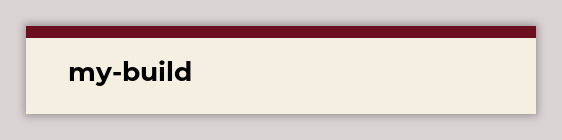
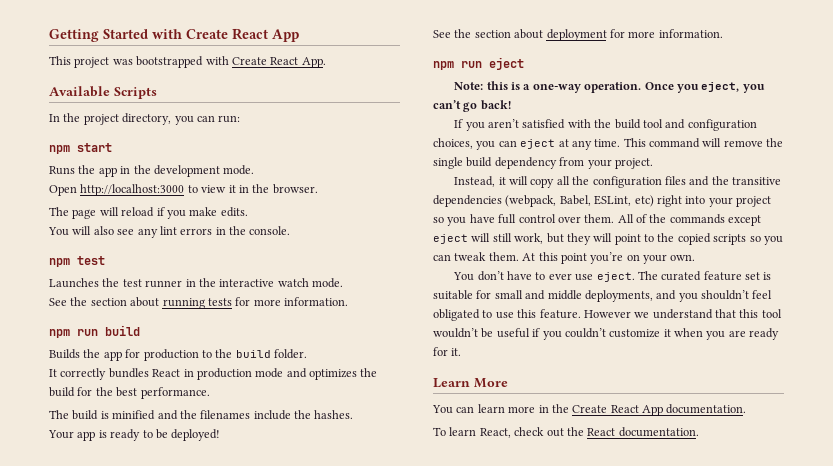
- my-build
+ Getting Started with Create React App
+ This project was bootstrapped with Create React App.
+ Available Scripts
+ In the project directory, you can run:
+ npm start
+ Runs the app in the development mode.
+ Open http://localhost:3000 to view it in the browser.
+ The page will reload if you make edits.
+ You will also see any lint errors in the console.
+ npm test
+ Launches the test runner in the interactive watch mode.
+ See the section about running tests for more information.
+ npm run build
+ Builds the app for production to the build folder.
+ It correctly bundles React in production mode and optimizes the build for the best performance.
+ The build is minified and the filenames include the hashes.
+ Your app is ready to be deployed!
+ See the section about deployment for more information.
+ npm run eject
+ Note: this is a one-way operation. Once you eject, you can’t go back!
+ If you aren’t satisfied with the build tool and configuration choices, you can eject at any time. This command will remove the single build dependency from your project.
+ Instead, it will copy all the configuration files and the transitive dependencies (webpack, Babel, ESLint, etc) right into your project so you have full control over them. All of the commands except eject will still work, but they will point to the copied scripts so you can tweak them. At this point you’re on your own.
+ You don’t have to ever use eject. The curated feature set is suitable for small and middle deployments, and you shouldn’t feel obligated to use this feature. However we understand that this tool wouldn’t be useful if you couldn’t customize it when you are ready for it.
+ Learn More
+ You can learn more in the Create React App documentation.
+ To learn React, check out the React documentation.

